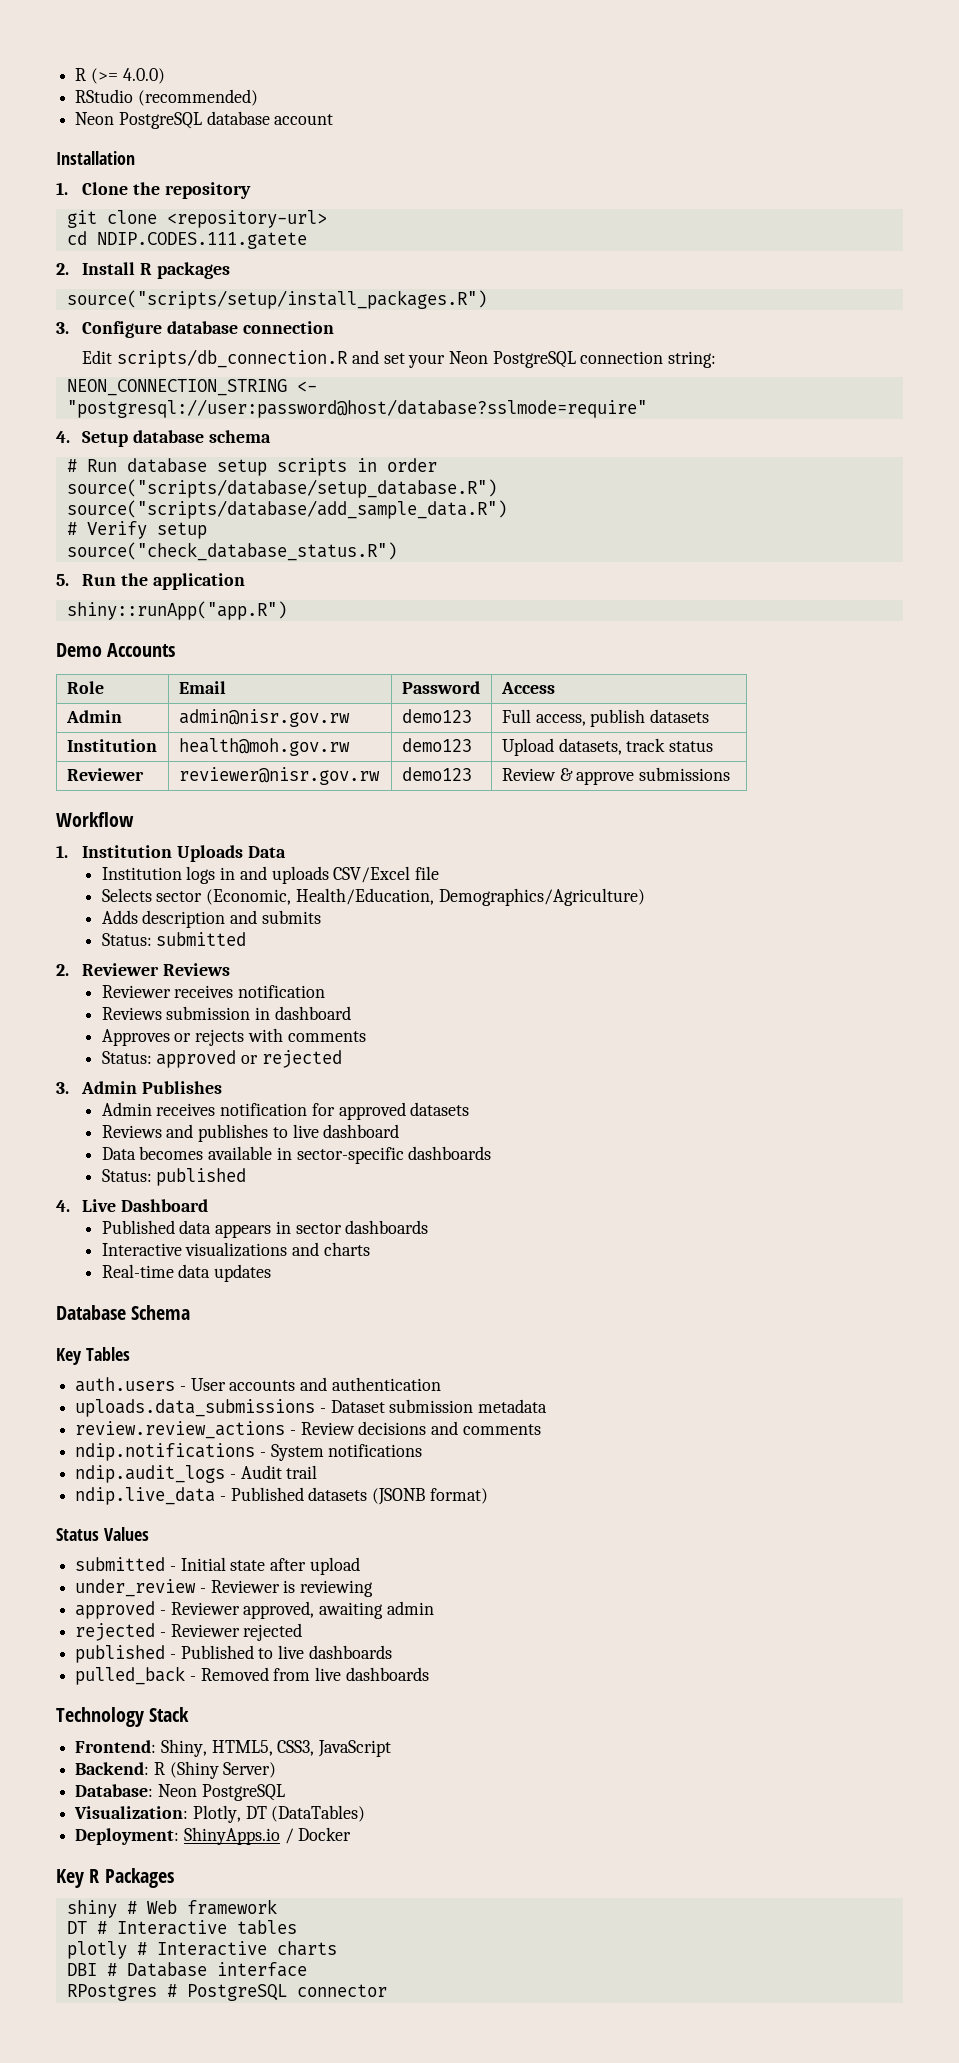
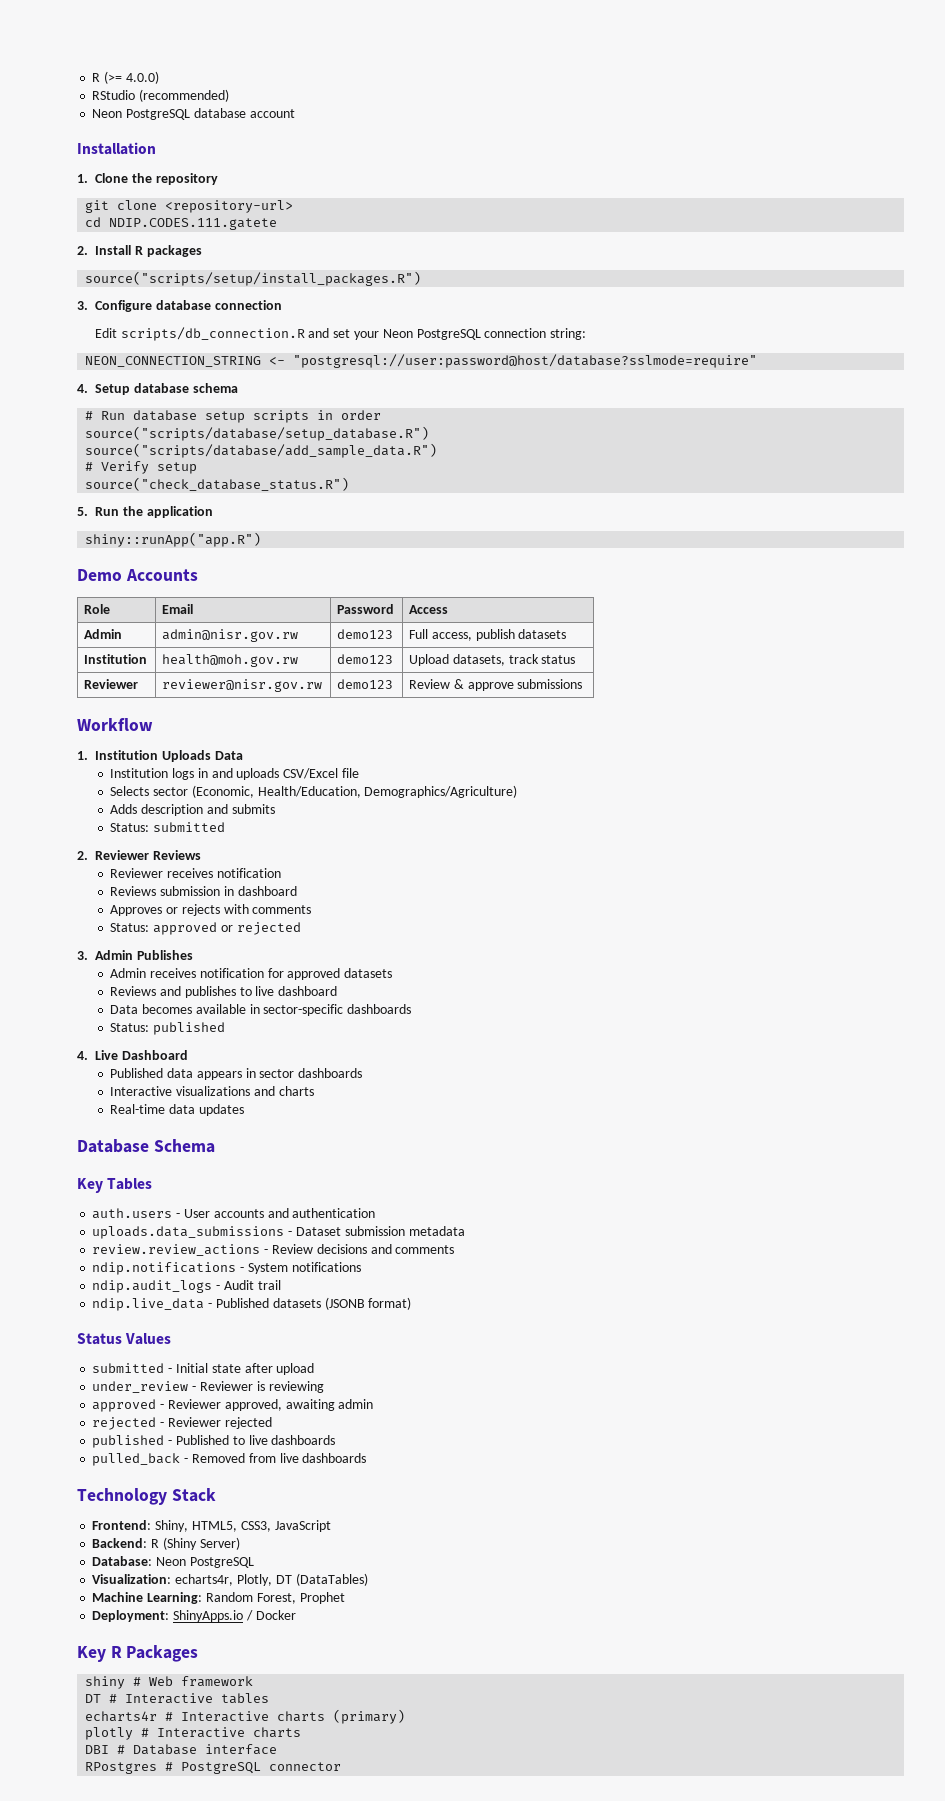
- Visualization: Plotly, DT (DataTables)
+ Visualization: echarts4r, Plotly, DT (DataTables)
+ Machine Learning: Random Forest, Prophet
+ echarts4r # Interactive charts (primary)

